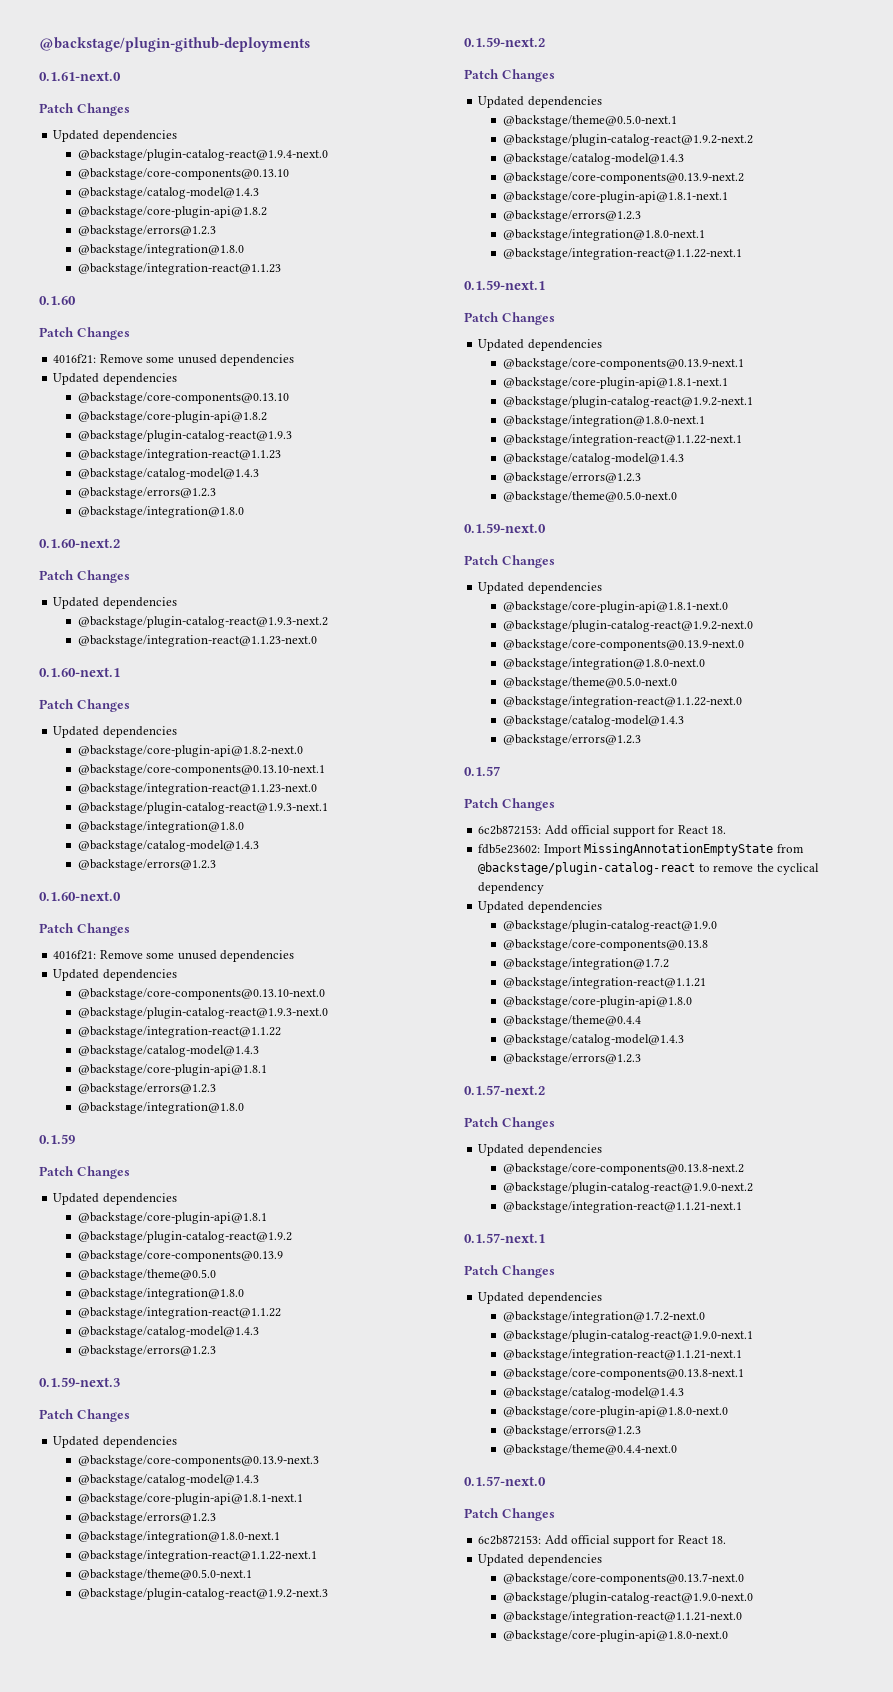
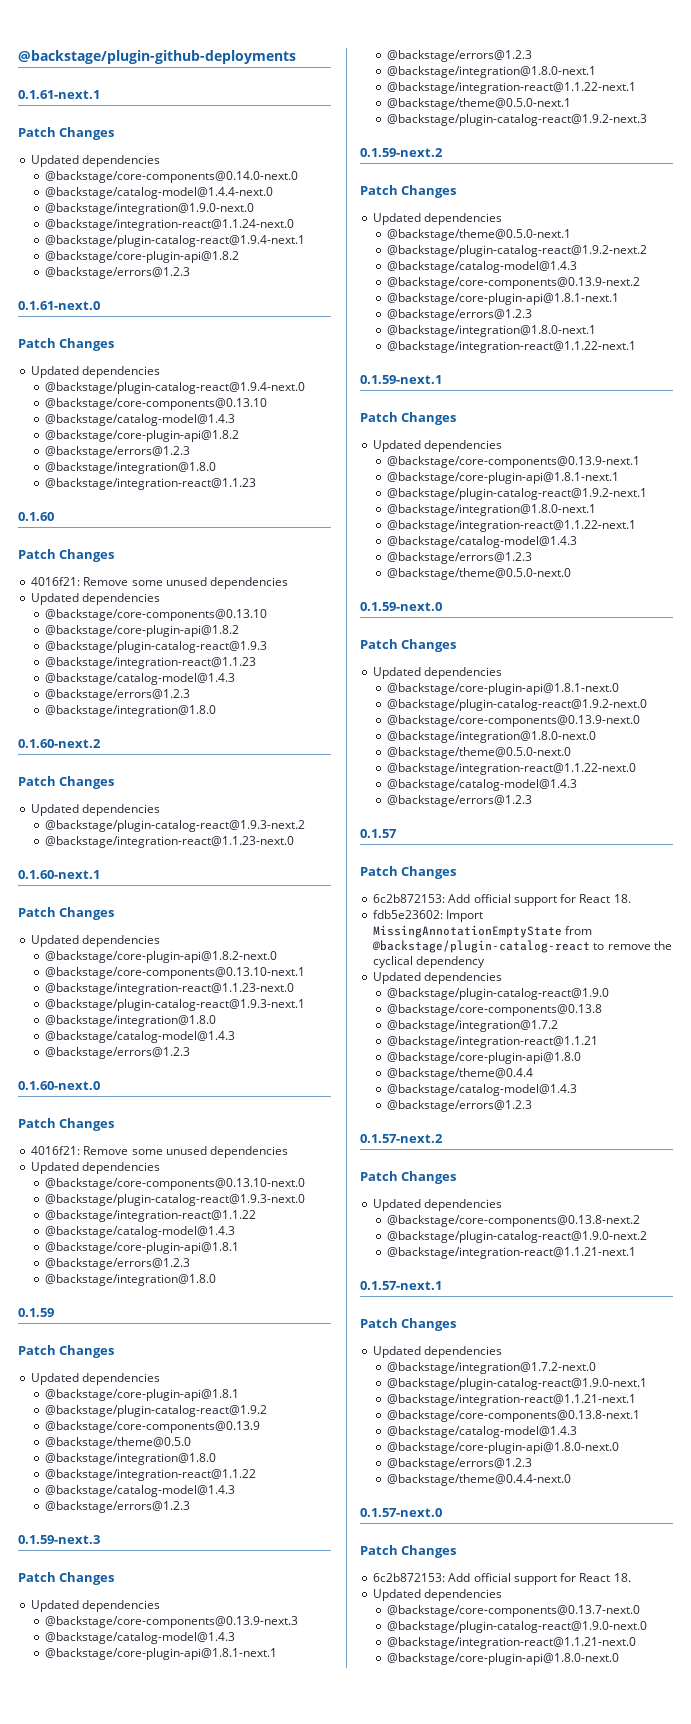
+ 0.1.61-next.1
+ Patch Changes
+ Updated dependencies
+ @backstage/core-components@0.14.0-next.0
+ @backstage/catalog-model@1.4.4-next.0
+ @backstage/integration@1.9.0-next.0
+ @backstage/integration-react@1.1.24-next.0
+ @backstage/plugin-catalog-react@1.9.4-next.1
+ @backstage/core-plugin-api@1.8.2
+ @backstage/errors@1.2.3

